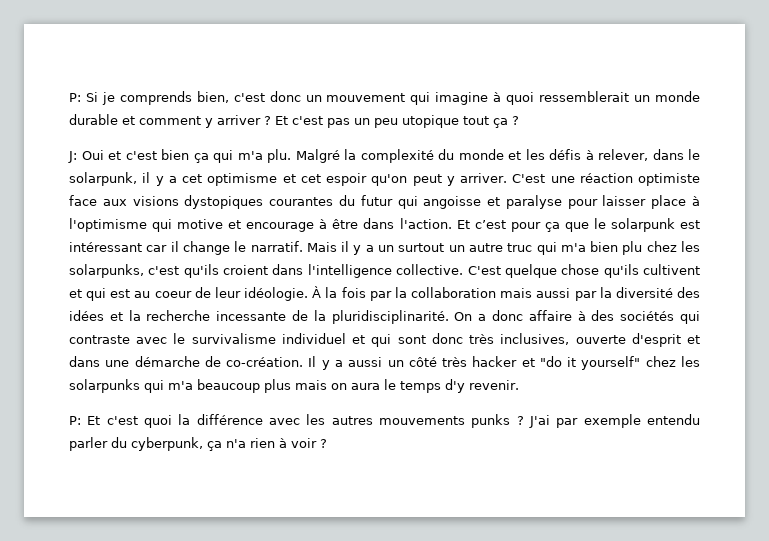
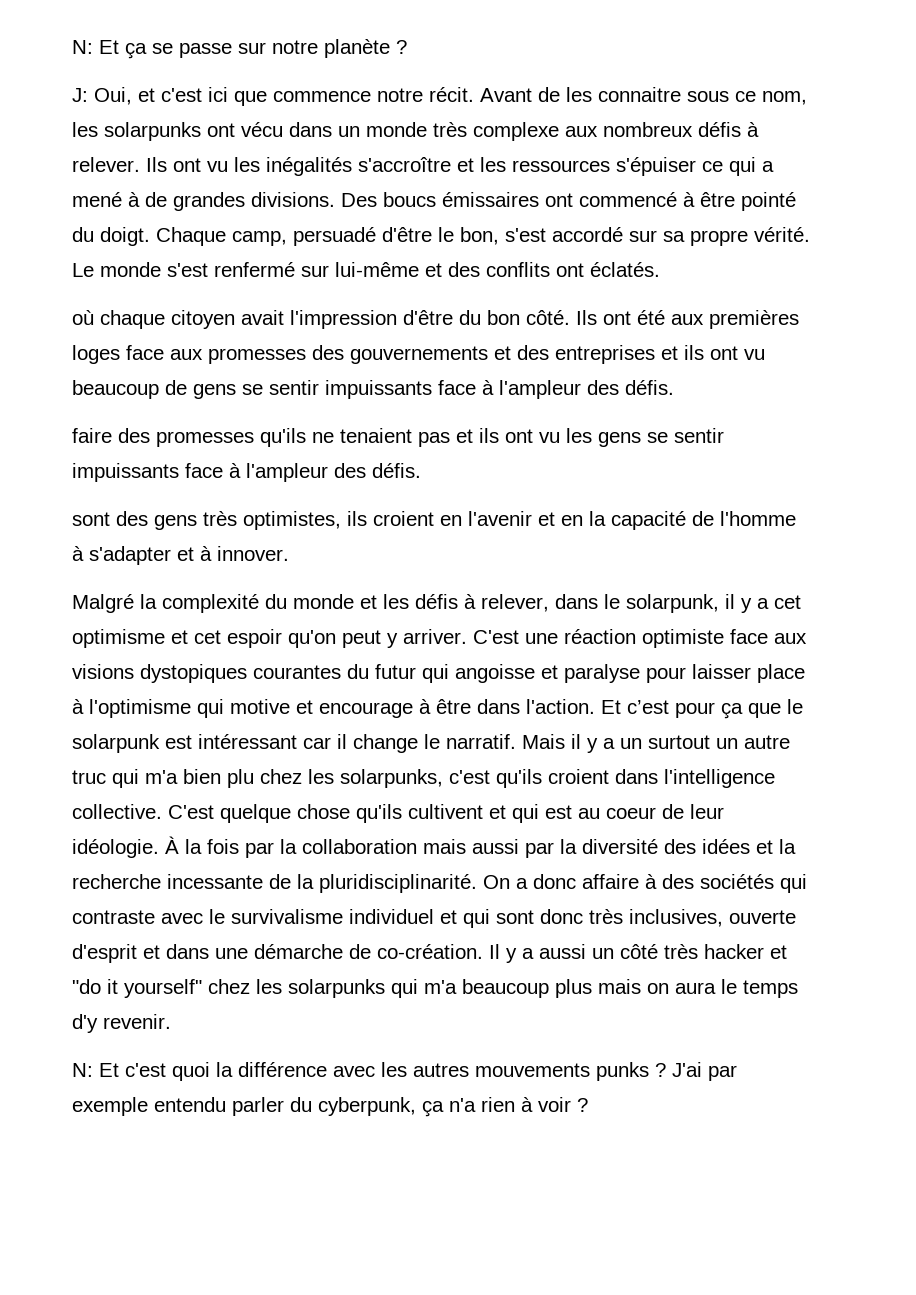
- P: Si je comprends bien, c'est donc un mouvement qui imagine à quoi ressemblerait un monde durable et comment y arriver ? Et c'est pas un peu utopique tout ça ?
+ N: Et ça se passe sur notre planète ?
- J: Oui et c'est bien ça qui m'a plu. Malgré la complexité du monde et les défis à relever, dans le solarpunk, il y a cet optimisme et cet espoir qu'on peut y arriver.
+ J: Oui, et c'est ici que commence notre récit. Avant de les connaitre sous ce nom, les solarpunks ont vécu dans un monde très complexe aux nombreux défis à relever. Ils ont vu les inégalités s'accroître et les ressources s'épuiser ce qui a mené à de grandes divisions. Des boucs émissaires ont commencé à être pointé du doigt. Chaque camp, persuadé d'être le bon, s'est accordé sur sa propre vérité. Le monde s'est renfermé sur lui-même et des conflits ont éclatés.
+ où chaque citoyen avait l'impression d'être du bon côté. Ils ont été aux premières loges face aux promesses des gouvernements et des entreprises et ils ont vu beaucoup de gens se sentir impuissants face à l'ampleur des défis.
+ faire des promesses qu'ils ne tenaient pas et ils ont vu les gens se sentir impuissants face à l'ampleur des défis.
+ sont des gens très optimistes, ils croient en l'avenir et en la capacité de l'homme à s'adapter et à innover.
+ Malgré la complexité du monde et les défis à relever, dans le solarpunk, il y a cet optimisme et cet espoir qu'on peut y arriver.
- P: Et c'est quoi la différence avec les autres mouvements punks ?
+ N: Et c'est quoi la différence avec les autres mouvements punks ?

